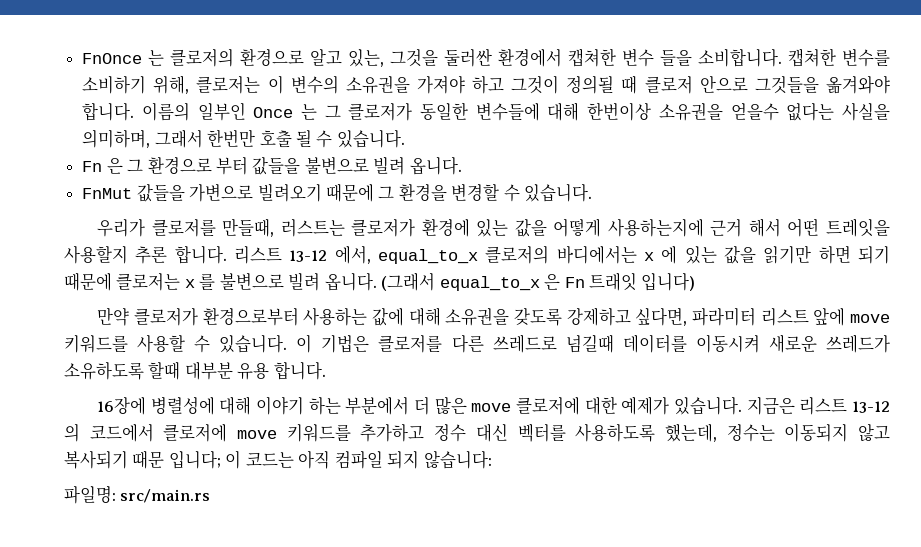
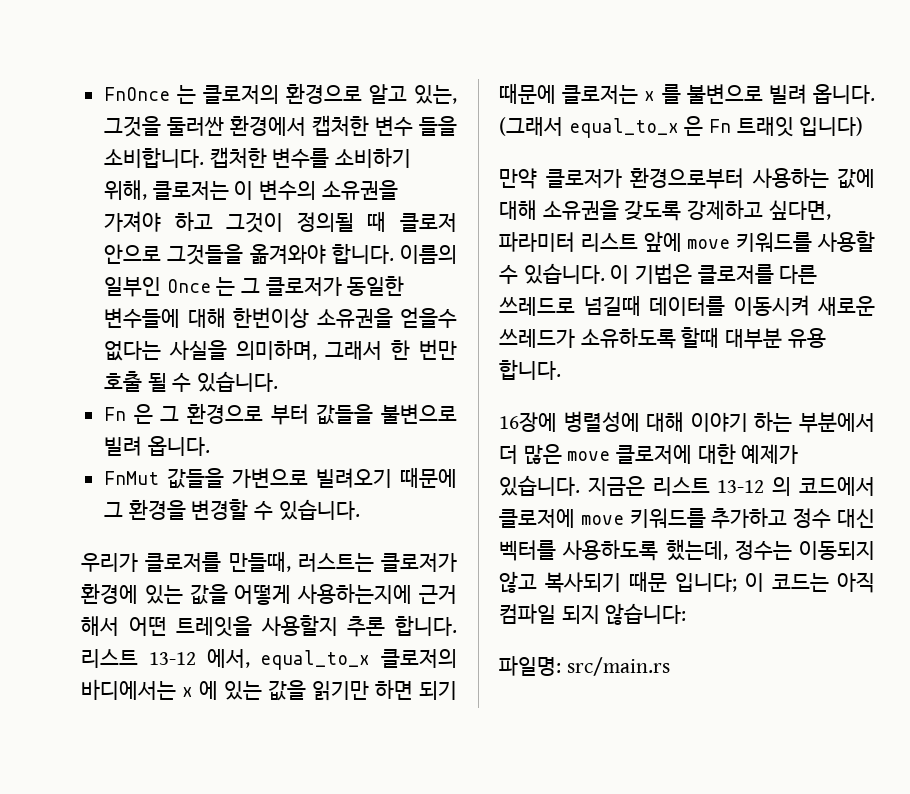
- FnOnce 는 클로저의 환경으로 알고 있는, 그것을 둘러싼 환경에서 캡쳐한 변수 들을 소비합니다.
+ FnOnce 는 클로저의 환경으로 알고 있는, 그것을 둘러싼 환경에서 캡처한 변수 들을 소비합니다.
- 캡쳐한 변수를 소비하기 위해, 클로저는 이 변수의 소유권을 가져야 하고 그것이 정의될 때 클로저 안으로 그것들을 옮겨와야 합니다.
+ 캡처한 변수를 소비하기 위해, 클로저는 이 변수의 소유권을 가져야 하고 그것이 정의될 때 클로저 안으로 그것들을 옮겨와야 합니다.
- 이름의 일부인 Once 는 그 클로저가 동일한 변수들에 대해 한번이상 소유권을 얻을수 없다는 사실을 의미하며, 그래서 한번만 호출 될 수 있습니다.
+ 이름의 일부인 Once 는 그 클로저가 동일한 변수들에 대해 한번이상 소유권을 얻을수 없다는 사실을 의미하며, 그래서 한 번만 호출 될 수 있습니다.

